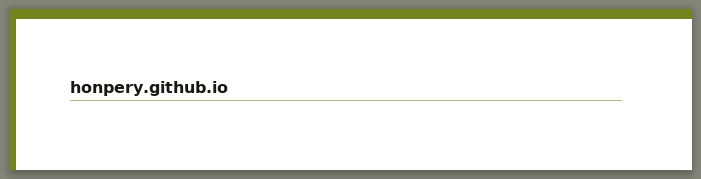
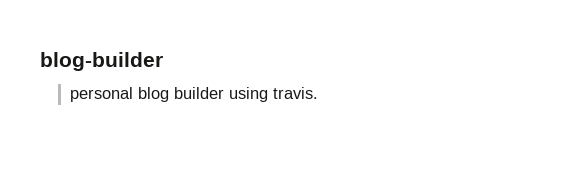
- honpery.github.io
+ blog-builder
+ personal blog builder using travis.

